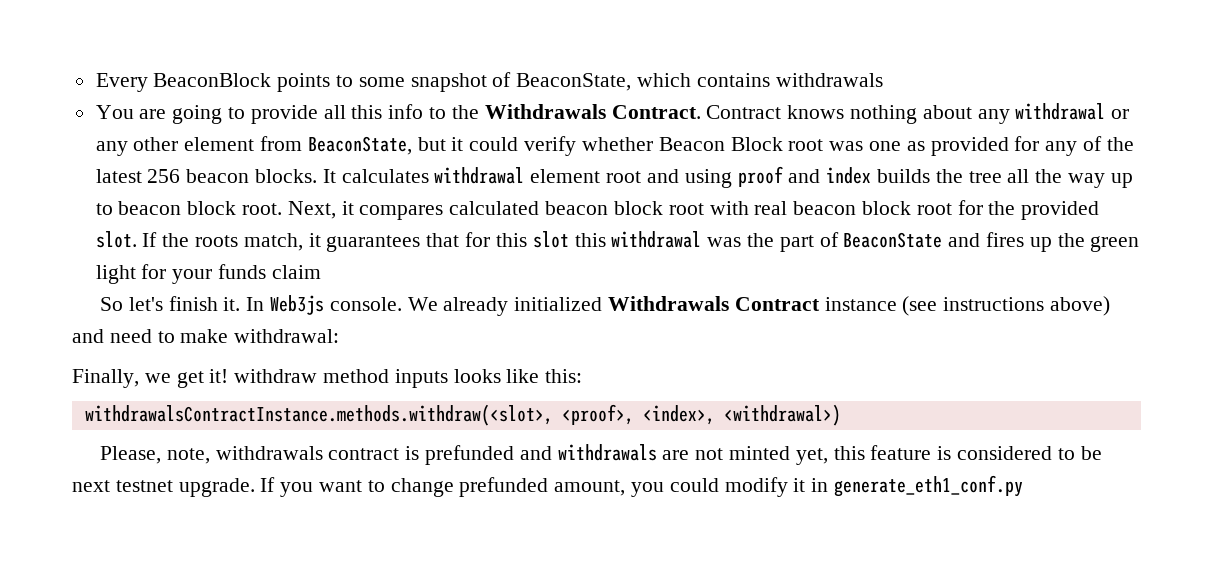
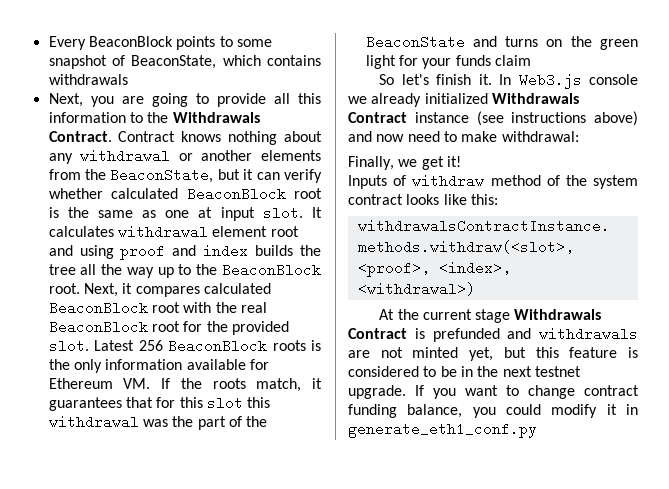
- You are going to provide all this info to the Withdrawals Contract.
+ Next, you are going to provide all this information to the Withdrawals Contract.
- Contract knows nothing about any withdrawal or any other element from BeaconState, but it could verify whether Beacon Block root was one as provided for any of the latest 256 beacon blocks.
+ Contract knows nothing about any withdrawal or another elements from the BeaconState, but it can verify whether calculated BeaconBlock root is the same as one at input slot.
- It calculates withdrawal element root and using proof and index builds the tree all the way up to beacon block root.
+ It calculates withdrawal element root and using proof and index builds the tree all the way up to the BeaconBlock root.
- Next, it compares calculated beacon block root with real beacon block root for the provided slot.
+ Next, it compares calculated BeaconBlock root with the real BeaconBlock root for the provided slot.
- If the roots match, it guarantees that for this slot this withdrawal was the part of BeaconState and fires up the green light for your funds claim
+ Latest 256 BeaconBlock roots is the only information available for Ethereum VM. If the roots match, it guarantees that for this slot this withdrawal was the part of the BeaconState and turns on the green light for your funds claim
- In Web3js console. We already initialized Withdrawals Contract instance (see instructions above) and need to make withdrawal:
+ In Web3.js console we already initialized Withdrawals Contract instance (see instructions above) and now need to make withdrawal:
- Finally, we get it! withdraw method inputs looks like this:
+ Finally, we get it!
+ Inputs of withdraw method of the system contract looks like this:
- Please, note, withdrawals contract is prefunded and withdrawals are not minted yet, this feature is considered to be next testnet upgrade.
+ At the current stage Withdrawals Contract is prefunded and withdrawals are not minted yet, but this feature is considered to be in the next testnet upgrade.
- If you want to change prefunded amount, you could modify it in generate_eth1_conf.py
+ If you want to change contract funding balance, you could modify it in generate_eth1_conf.py

